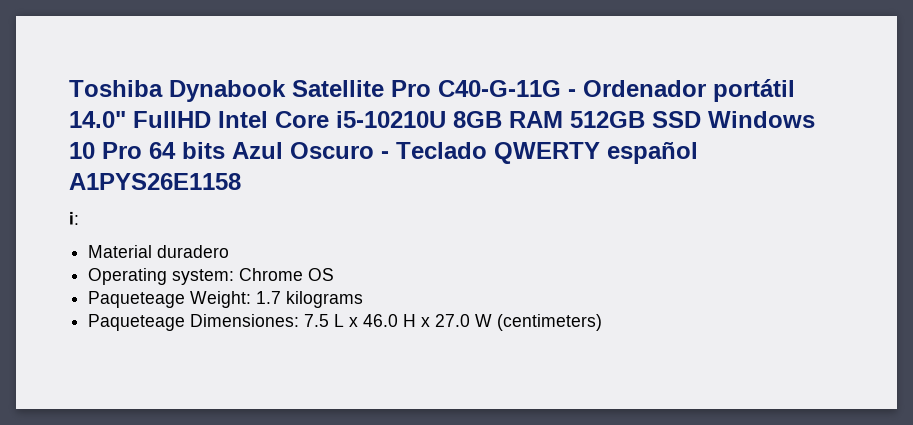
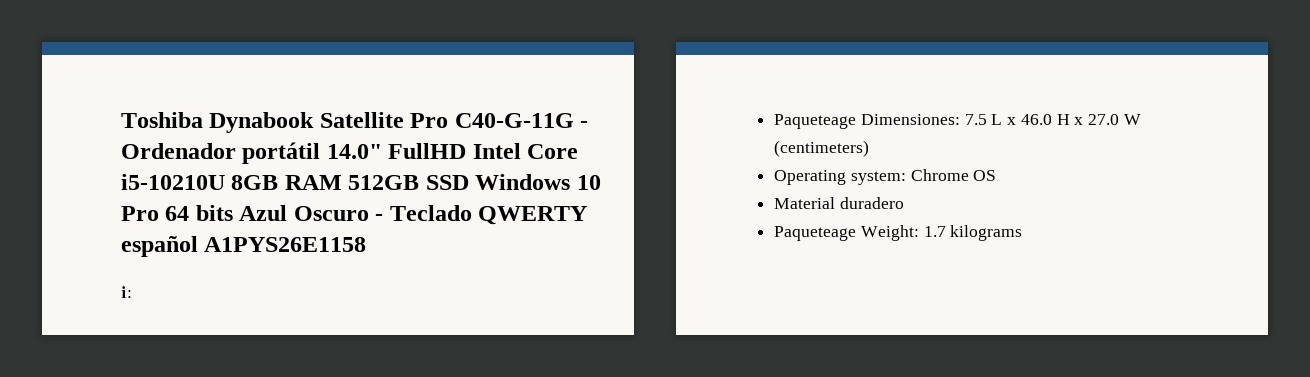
- Material duradero
- Operating system: Chrome OS
- Paqueteage Weight: 1.7 kilograms
+ Operating system: Chrome OS
+ Material duradero
+ Paqueteage Weight: 1.7 kilograms

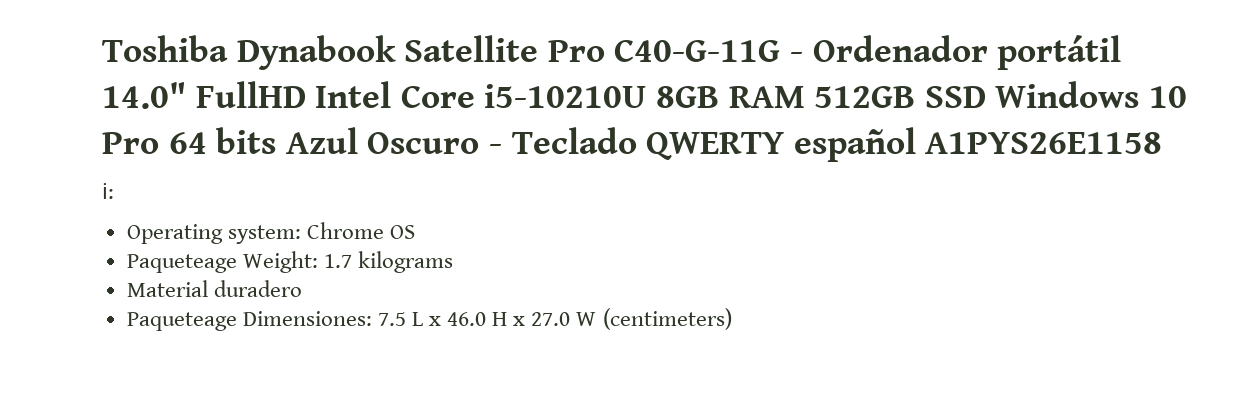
+ Operating system: Chrome OS
+ Paqueteage Weight: 1.7 kilograms
+ Material duradero
- Operating system: Chrome OS
- Material duradero
- Paqueteage Weight: 1.7 kilograms

